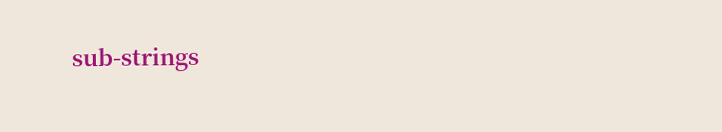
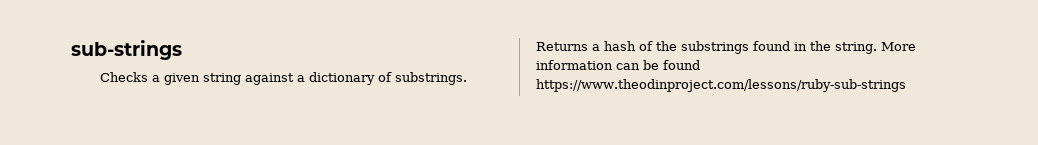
+ Checks a given string against a dictionary of substrings. Returns a hash of the substrings found in the string. More information can be found https://www.theodinproject.com/lessons/ruby-sub-strings

